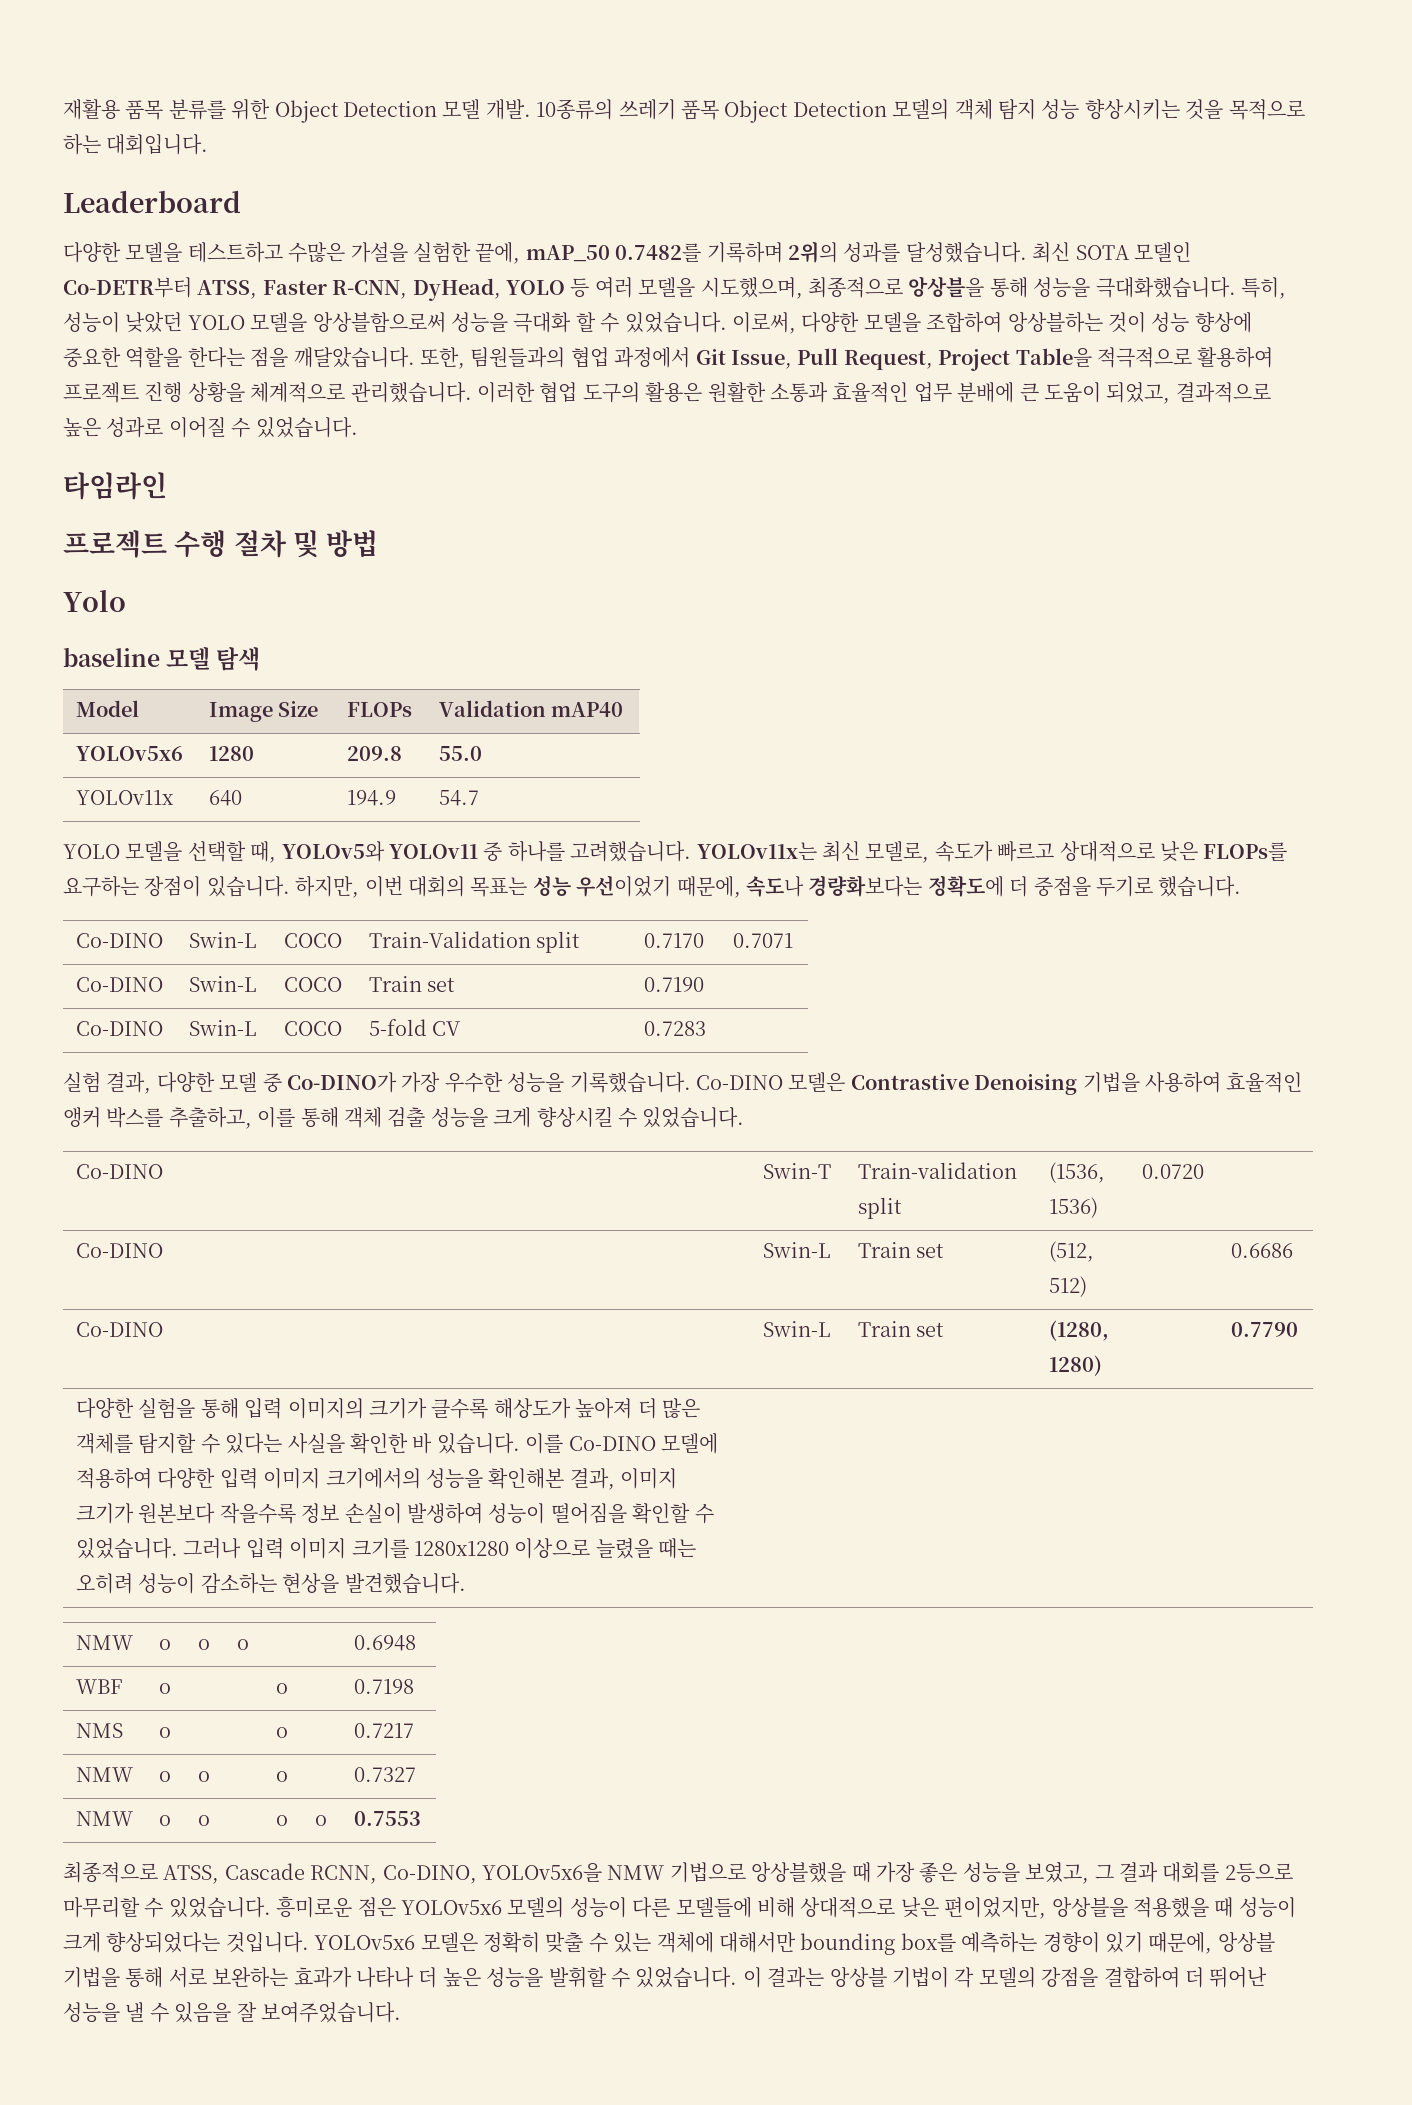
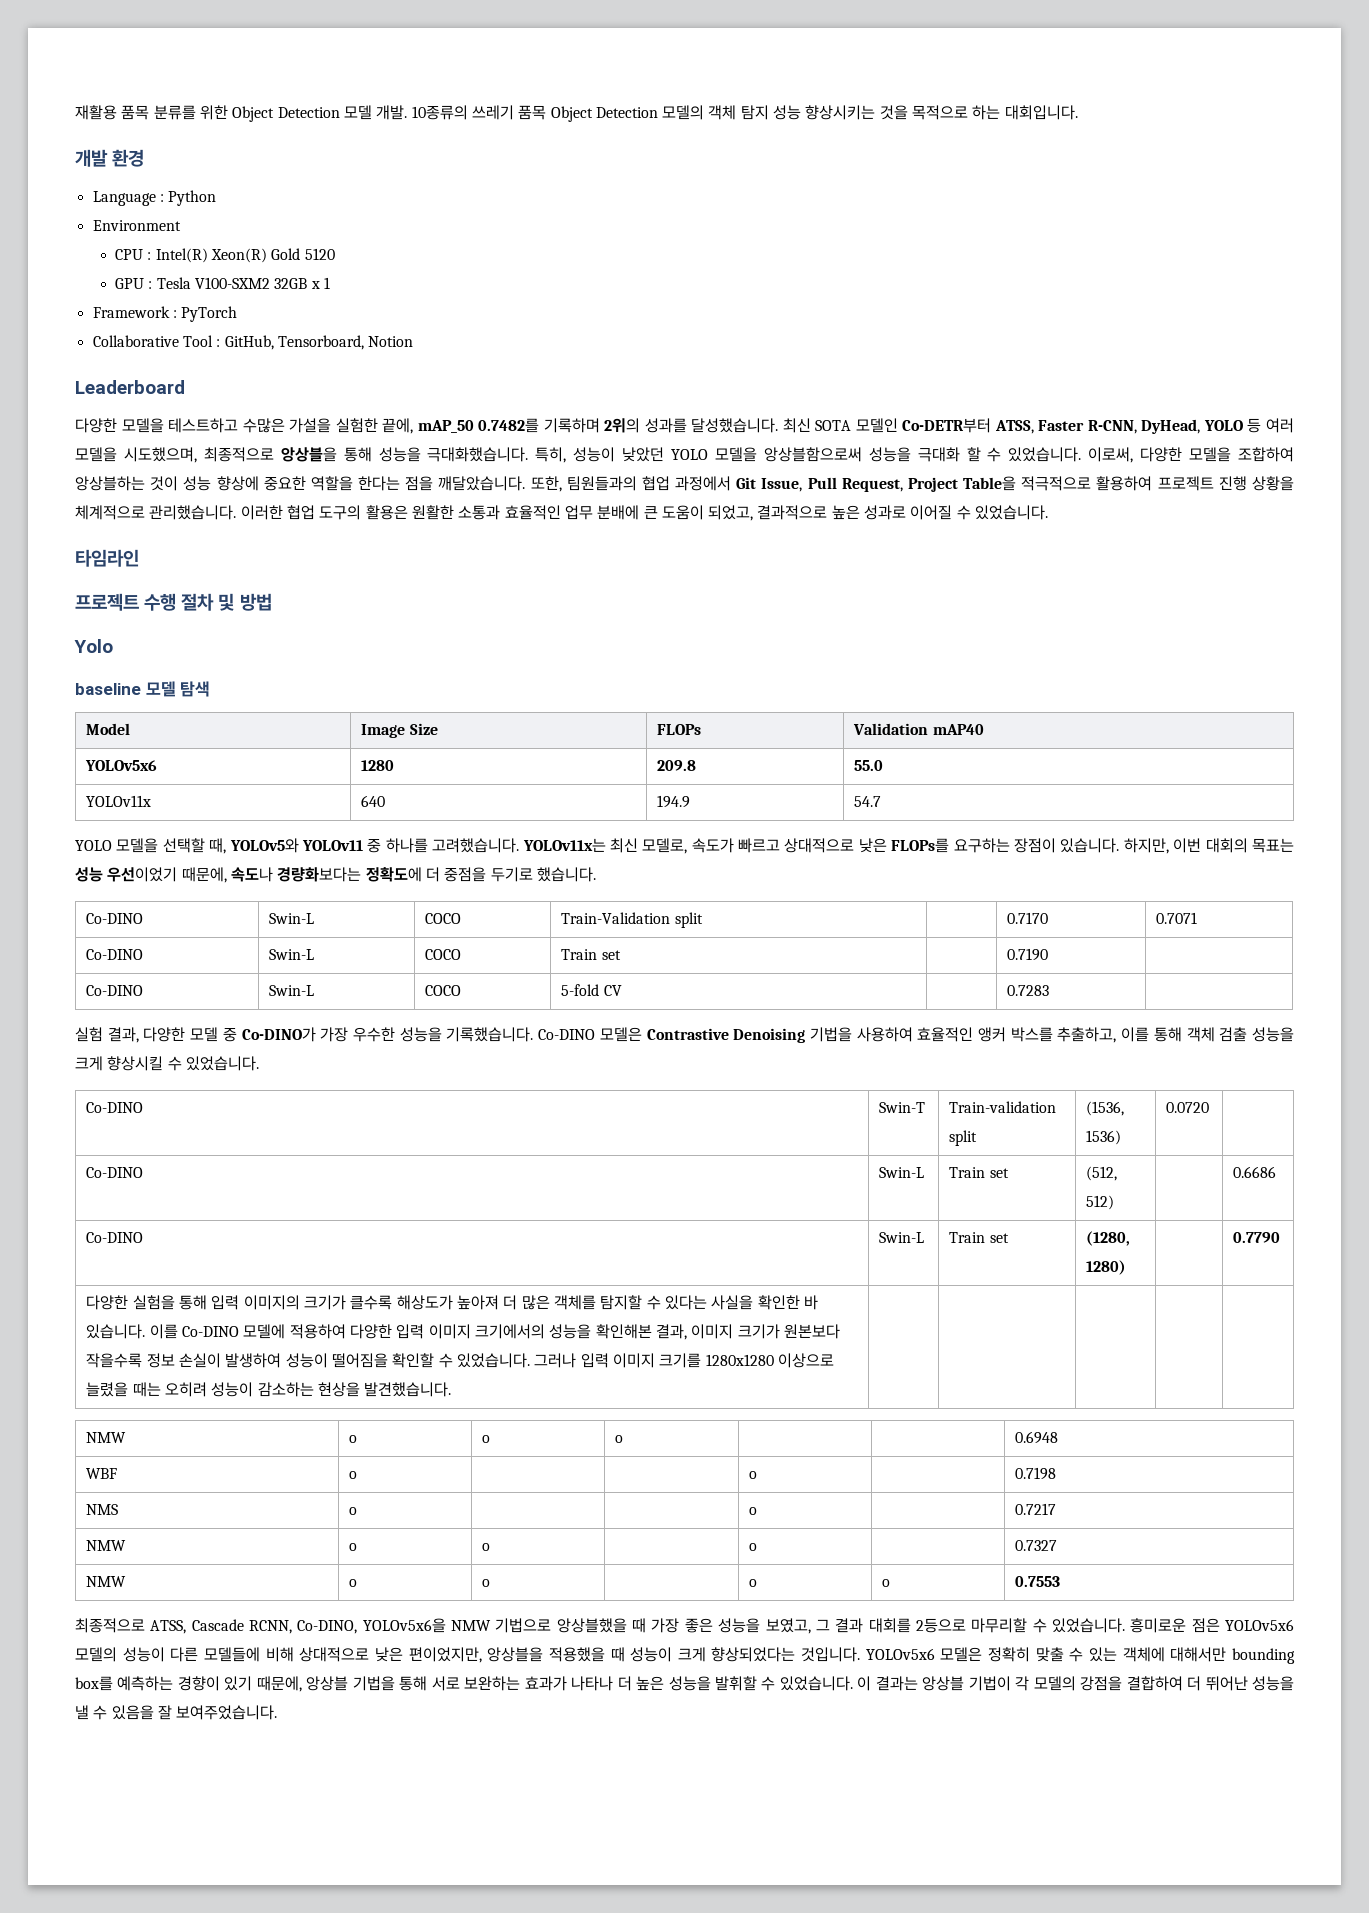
+ 개발 환경
+ Language : Python
+ Environment
+ CPU : Intel(R) Xeon(R) Gold 5120
+ GPU : Tesla V100-SXM2 32GB x 1
+ Framework : PyTorch
+ Collaborative Tool : GitHub, Tensorboard, Notion

